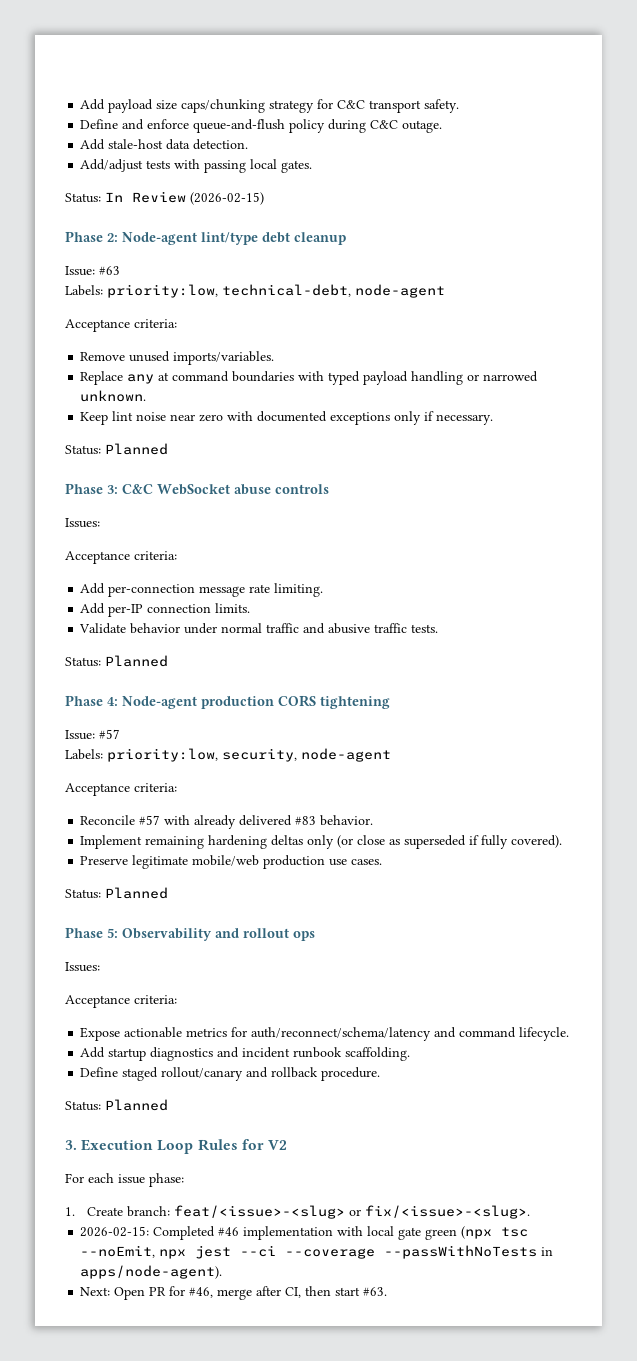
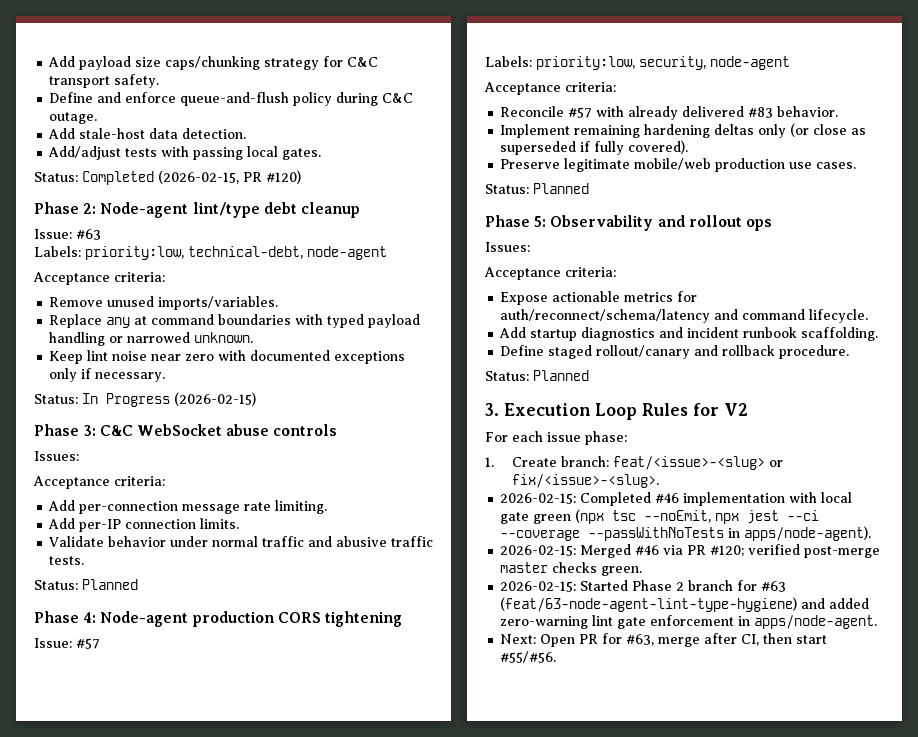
- Status: In Review (2026-02-15)
+ Status: Completed (2026-02-15, PR #120)
  Keep lint noise near zero with documented exceptions only if necessary.
- Status: Planned
+ Status: In Progress (2026-02-15)
+ 2026-02-15: Merged #46 via PR #120; verified post-merge master checks green.
+ 2026-02-15: Started Phase 2 branch for #63 (feat/63-node-agent-lint-type-hygiene) and added zero-warning lint gate enforcement in apps/node-agent.
- Next: Open PR for #46, merge after CI, then start #63.
+ Next: Open PR for #63, merge after CI, then start #55/#56.

